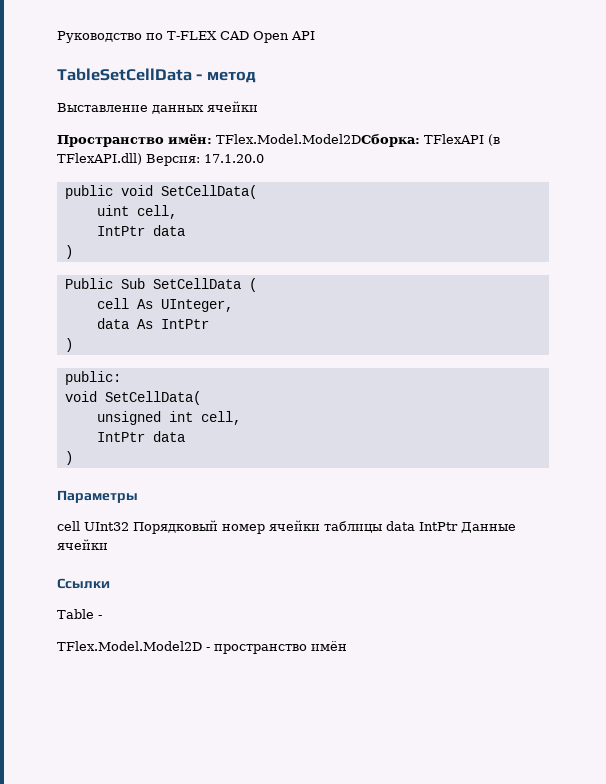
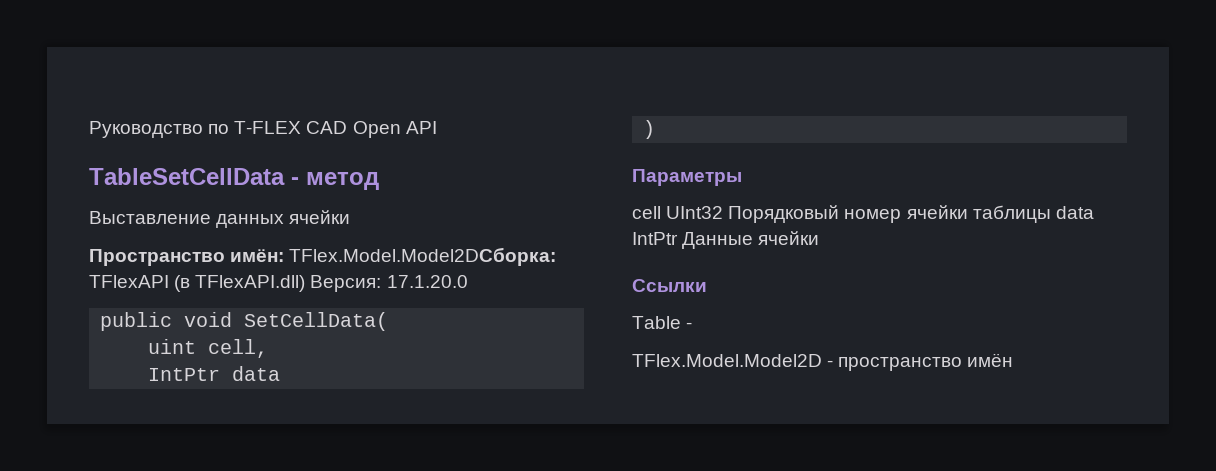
- Public Sub SetCellData (
- cell As UInteger,
- data As IntPtr
- )
- public:
- void SetCellData(
- unsigned int cell,
- IntPtr data
- )

